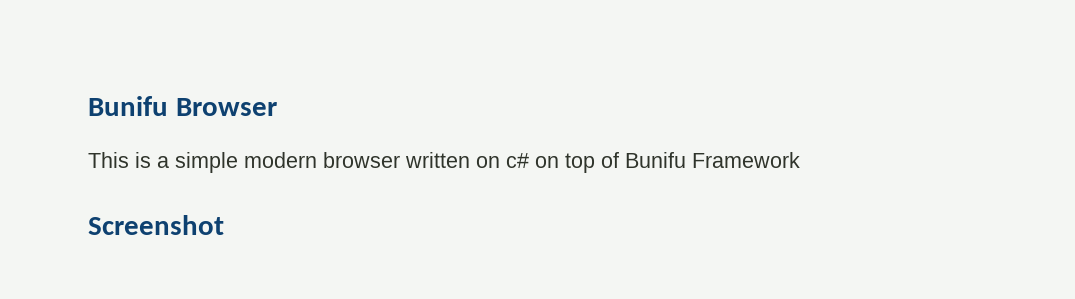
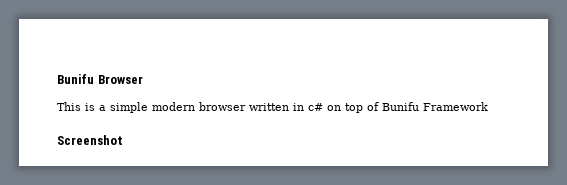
- This is a simple modern browser written on c# on top of Bunifu Framework
+ This is a simple modern browser written in c# on top of Bunifu Framework

